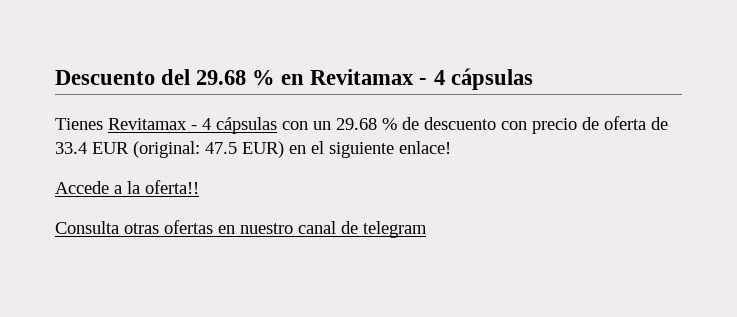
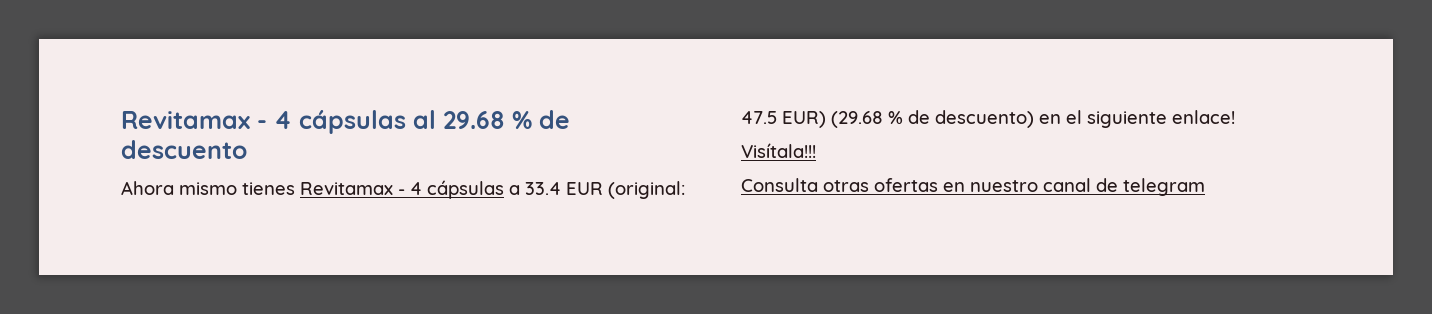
- Descuento del 29.68 % en Revitamax - 4 cápsulas
- Tienes Revitamax - 4 cápsulas con un 29.68 % de descuento con precio de oferta de 33.4 EUR (original: 47.5 EUR) en el siguiente enlace!
+ Revitamax - 4 cápsulas al 29.68 % de descuento
+ Ahora mismo tienes Revitamax - 4 cápsulas a 33.4 EUR (original: 47.5 EUR) (29.68 % de descuento) en el siguiente enlace!
- Accede a la oferta!!
+ Visítala!!!

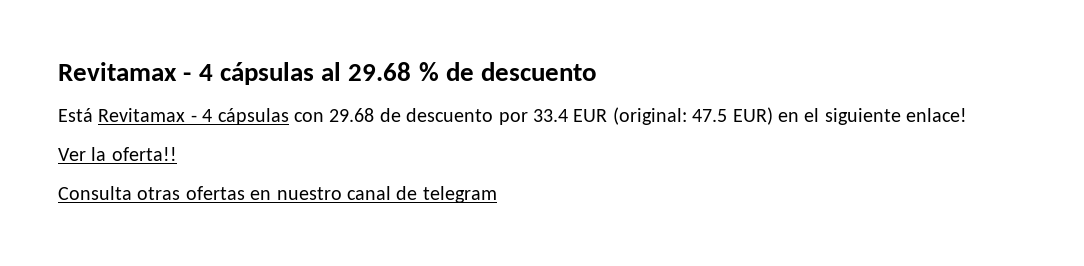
- Ahora mismo tienes Revitamax - 4 cápsulas a 33.4 EUR (original: 47.5 EUR) (29.68 % de descuento) en el siguiente enlace!
+ Está Revitamax - 4 cápsulas con 29.68 de descuento por 33.4 EUR (original: 47.5 EUR) en el siguiente enlace!
- Visítala!!!
+ Ver la oferta!!

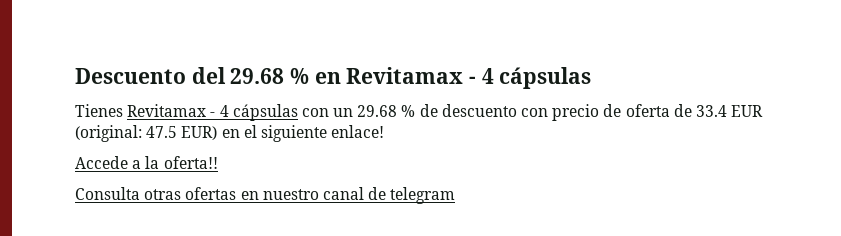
- Revitamax - 4 cápsulas al 29.68 % de descuento
- Está Revitamax - 4 cápsulas con 29.68 de descuento por 33.4 EUR (original: 47.5 EUR) en el siguiente enlace!
+ Descuento del 29.68 % en Revitamax - 4 cápsulas
+ Tienes Revitamax - 4 cápsulas con un 29.68 % de descuento con precio de oferta de 33.4 EUR (original: 47.5 EUR) en el siguiente enlace!
- Ver la oferta!!
+ Accede a la oferta!!

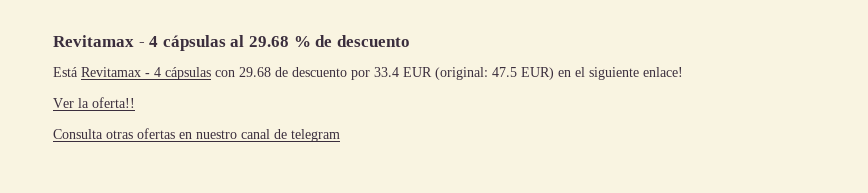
- Descuento del 29.68 % en Revitamax - 4 cápsulas
- Tienes Revitamax - 4 cápsulas con un 29.68 % de descuento con precio de oferta de 33.4 EUR (original: 47.5 EUR) en el siguiente enlace!
+ Revitamax - 4 cápsulas al 29.68 % de descuento
+ Está Revitamax - 4 cápsulas con 29.68 de descuento por 33.4 EUR (original: 47.5 EUR) en el siguiente enlace!
- Accede a la oferta!!
+ Ver la oferta!!

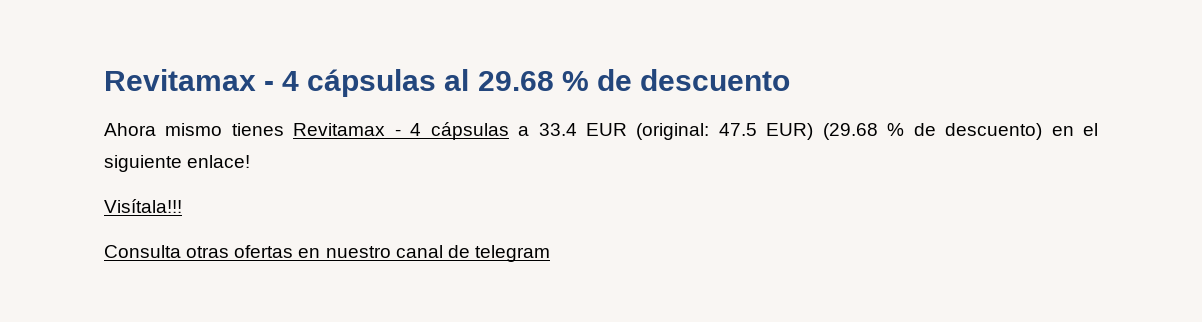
- Está Revitamax - 4 cápsulas con 29.68 de descuento por 33.4 EUR (original: 47.5 EUR) en el siguiente enlace!
+ Ahora mismo tienes Revitamax - 4 cápsulas a 33.4 EUR (original: 47.5 EUR) (29.68 % de descuento) en el siguiente enlace!
- Ver la oferta!!
+ Visítala!!!

